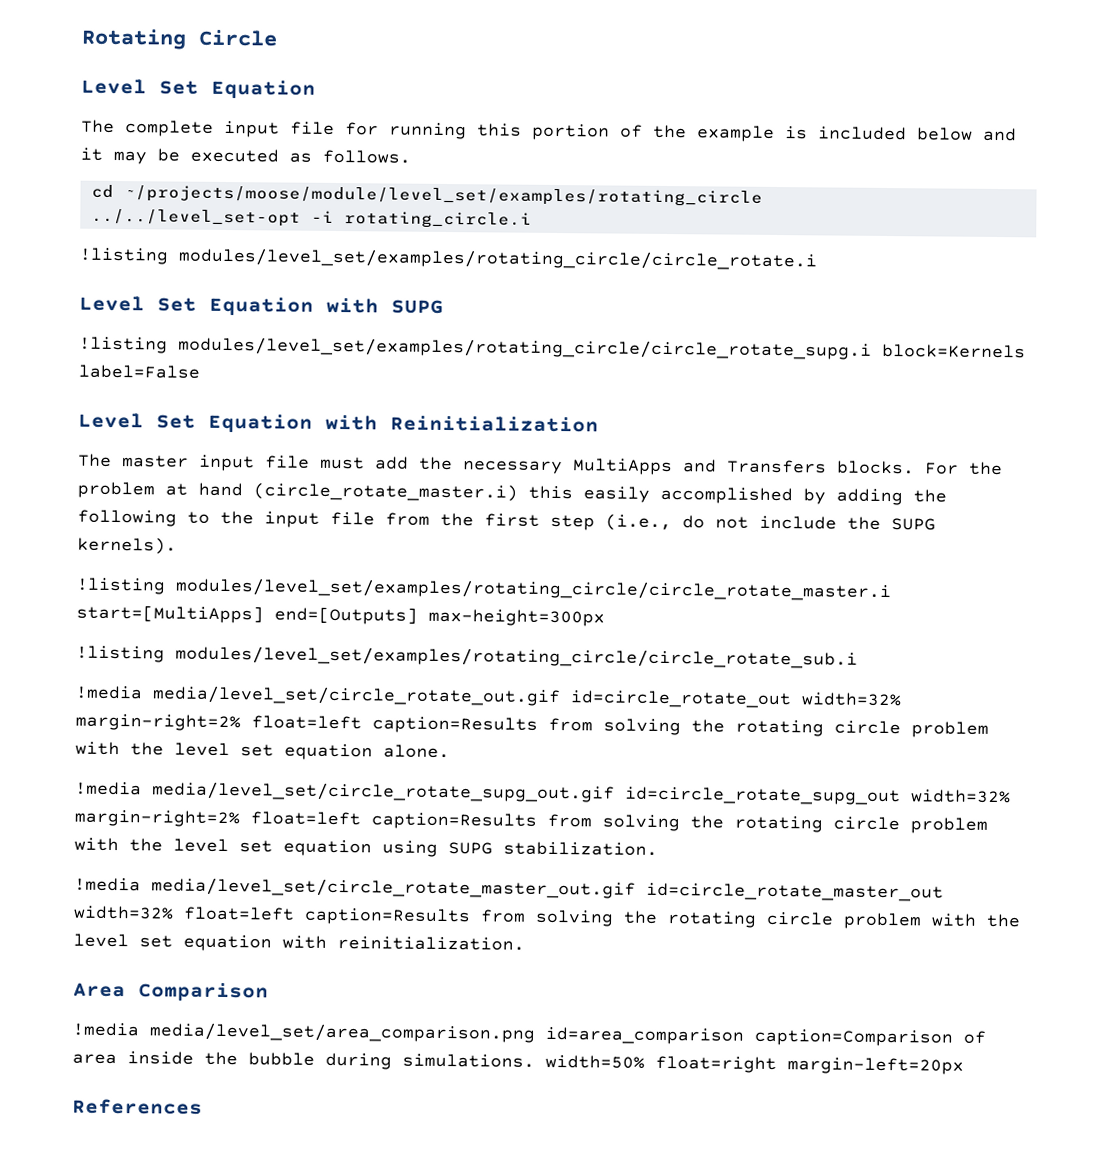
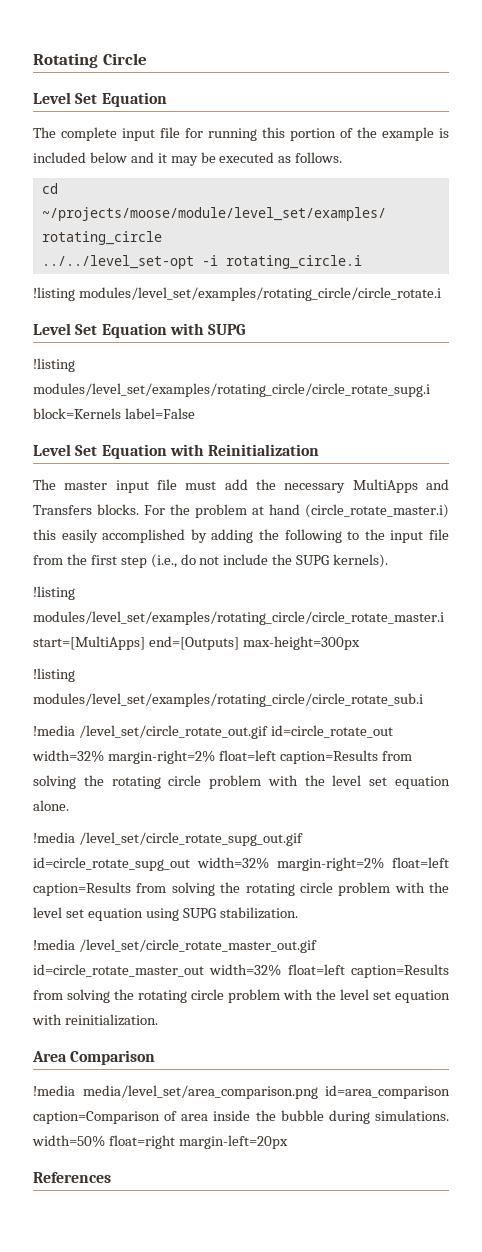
- !media media/level_set/circle_rotate_out.gif id=circle_rotate_out width=32% margin-right=2% float=left caption=Results from solving the rotating circle problem with the level set equation alone.
+ !media /level_set/circle_rotate_out.gif id=circle_rotate_out width=32% margin-right=2% float=left caption=Results from solving the rotating circle problem with the level set equation alone.
- !media media/level_set/circle_rotate_supg_out.gif id=circle_rotate_supg_out width=32% margin-right=2% float=left caption=Results from solving the rotating circle problem with the level set equation using SUPG stabilization.
+ !media /level_set/circle_rotate_supg_out.gif id=circle_rotate_supg_out width=32% margin-right=2% float=left caption=Results from solving the rotating circle problem with the level set equation using SUPG stabilization.
- !media media/level_set/circle_rotate_master_out.gif id=circle_rotate_master_out width=32% float=left caption=Results from solving the rotating circle problem with the level set equation with reinitialization.
+ !media /level_set/circle_rotate_master_out.gif id=circle_rotate_master_out width=32% float=left caption=Results from solving the rotating circle problem with the level set equation with reinitialization.

